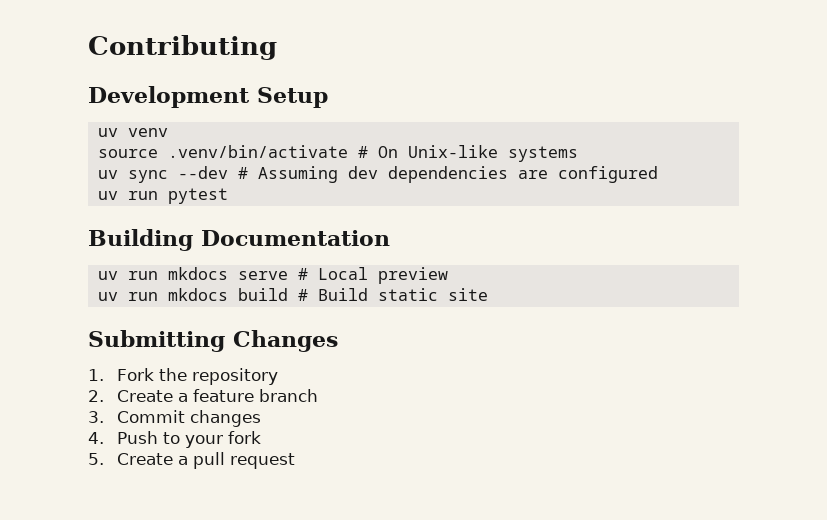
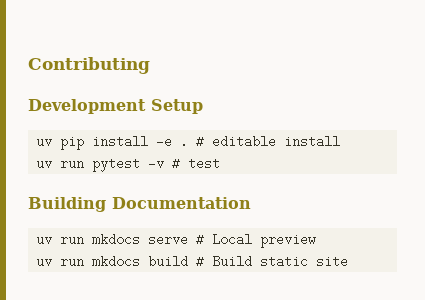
- uv venv
- source .venv/bin/activate # On Unix-like systems
- uv sync --dev # Assuming dev dependencies are configured
+ uv pip install -e . # editable install
- uv run pytest
+ uv run pytest -v # test
- Submitting Changes
- 1. Fork the repository
- 2. Create a feature branch
- 3. Commit changes
- 4. Push to your fork
- 5. Create a pull request

